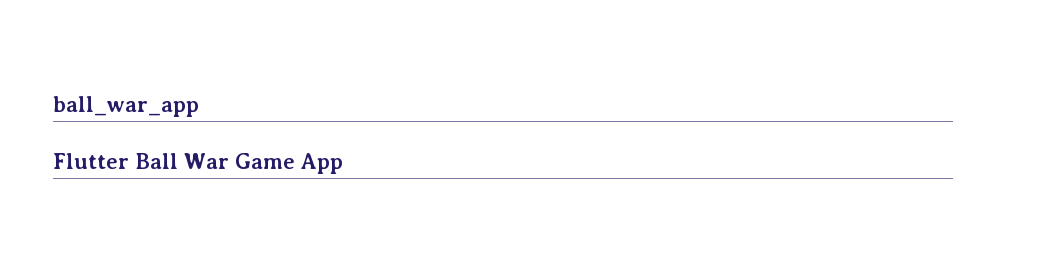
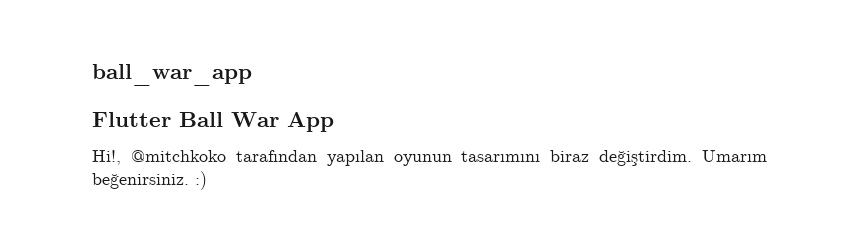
- Flutter Ball War Game App
+ Flutter Ball War App
+ Hi!, @mitchkoko tarafından yapılan oyunun tasarımını biraz değiştirdim. Umarım beğenirsiniz. :)

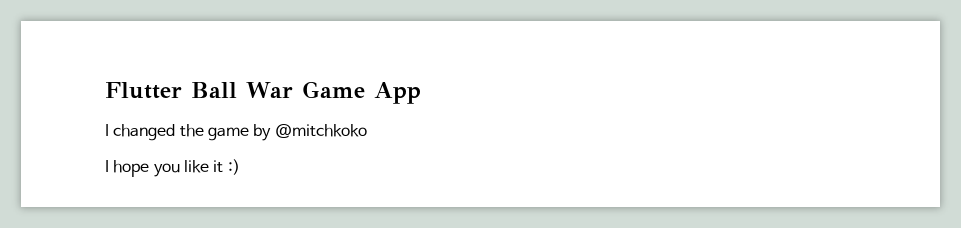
- ball_war_app
- Flutter Ball War App
+ Flutter Ball War Game App
- Hi!, @mitchkoko tarafından yapılan oyunun tasarımını biraz değiştirdim. Umarım beğenirsiniz. :)
+ I changed the game by @mitchkoko
+ I hope you like it :)

